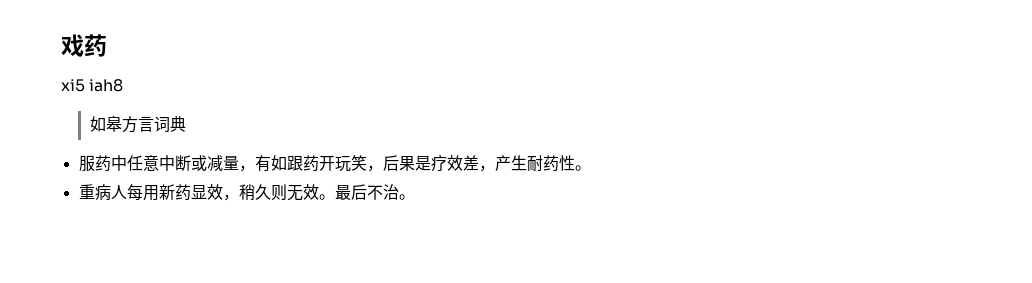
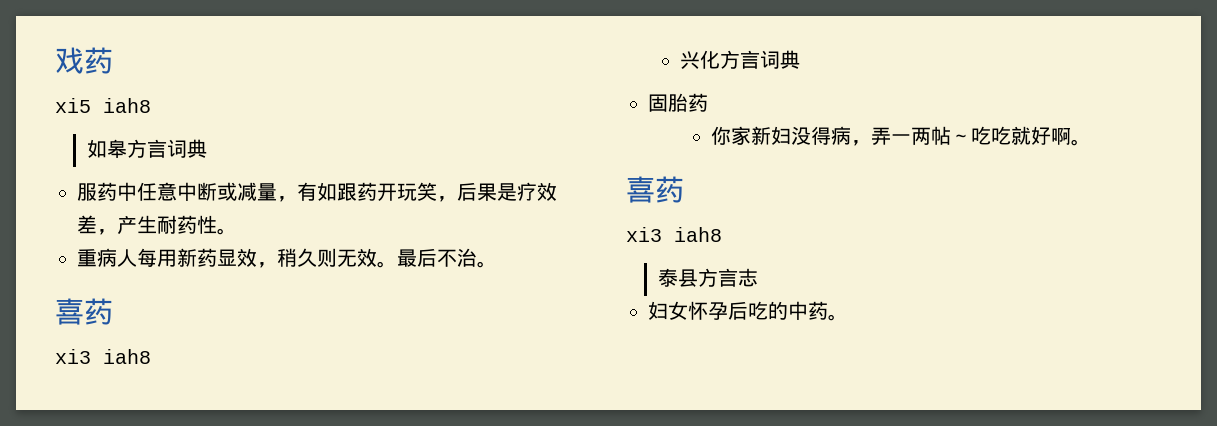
  最后不治。
+ 喜药
+ xi3 iah8
+ 兴化方言词典
+ 固胎药
+ 你家新妇没得病，弄一两帖～吃吃就好啊。
+ 喜药
+ xi3 iah8
+ 泰县方言志
+ 妇女怀孕后吃的中药。

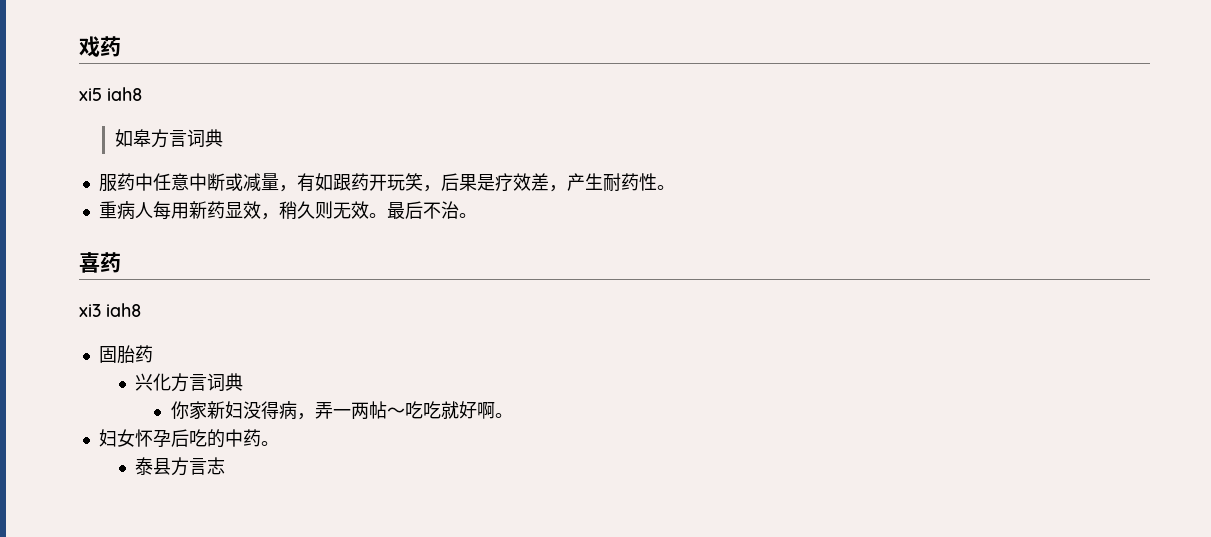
+ 固胎药
- 固胎药
  你家新妇没得病，弄一两帖～吃吃就好啊。
- 喜药
- xi3 iah8
- 泰县方言志
+ 泰县方言志

